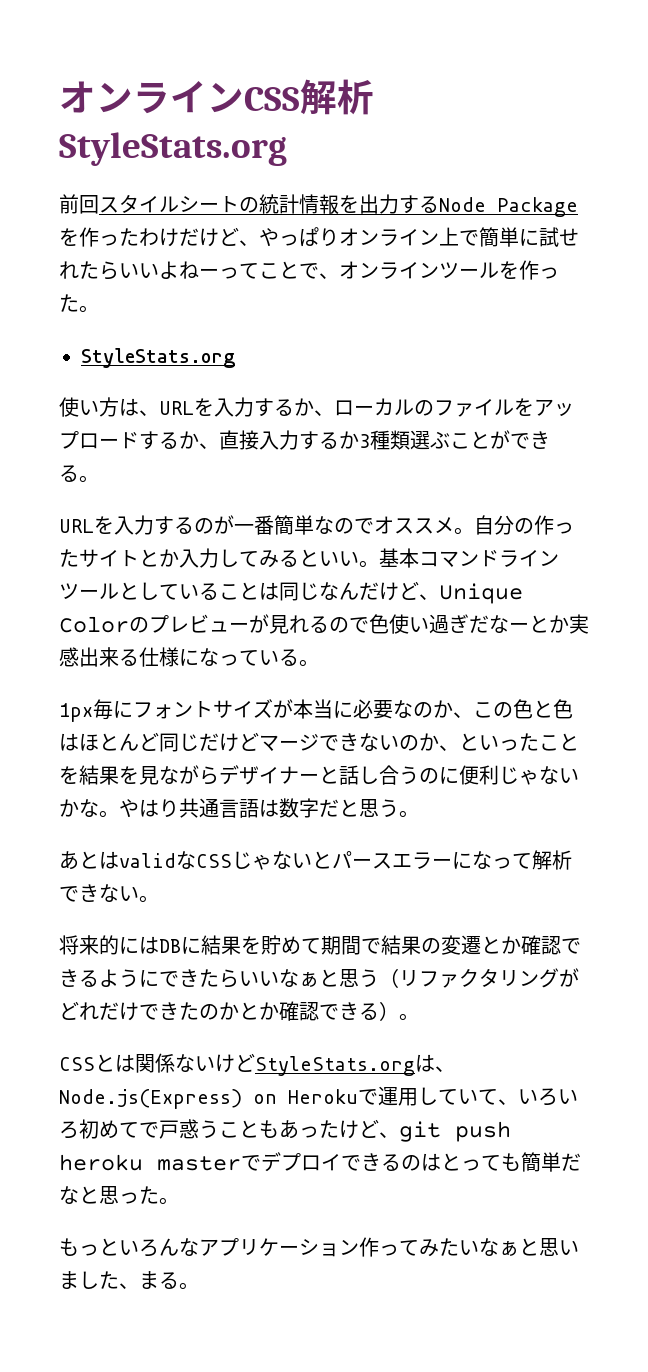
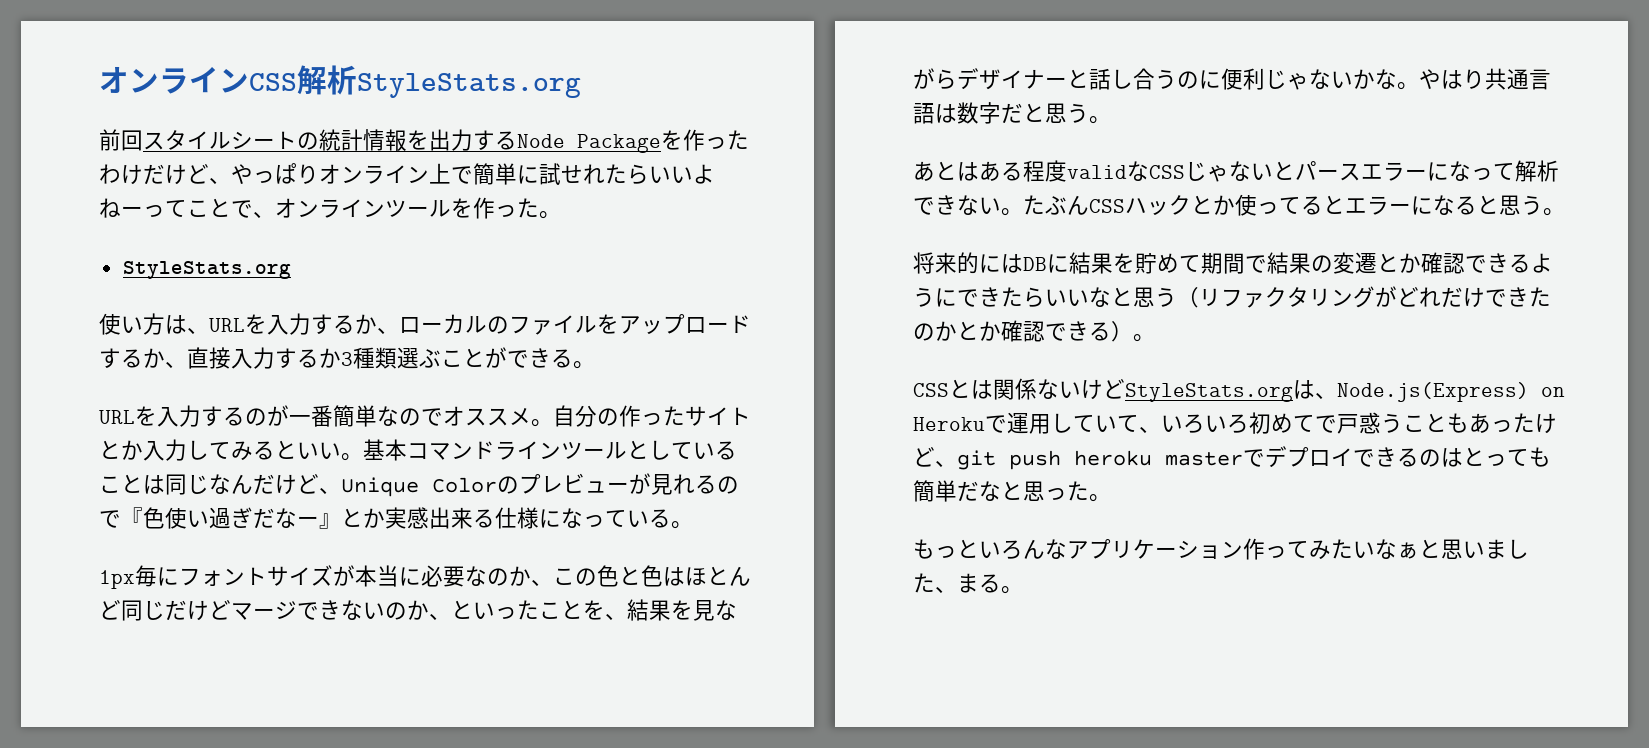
- 基本コマンドラインツールとしていることは同じなんだけど、Unique Colorのプレビューが見れるので色使い過ぎだなーとか実感出来る仕様になっている。
+ 基本コマンドラインツールとしていることは同じなんだけど、Unique Colorのプレビューが見れるので『色使い過ぎだなー』とか実感出来る仕様になっている。
- 1px毎にフォントサイズが本当に必要なのか、この色と色はほとんど同じだけどマージできないのか、といったことを結果を見ながらデザイナーと話し合うのに便利じゃないかな。
+ 1px毎にフォントサイズが本当に必要なのか、この色と色はほとんど同じだけどマージできないのか、といったことを、結果を見ながらデザイナーと話し合うのに便利じゃないかな。
- あとはvalidなCSSじゃないとパースエラーになって解析できない。
+ あとはある程度validなCSSじゃないとパースエラーになって解析できない。たぶんCSSハックとか使ってるとエラーになると思う。
- 将来的にはDBに結果を貯めて期間で結果の変遷とか確認できるようにできたらいいなぁと思う（リファクタリングがどれだけできたのかとか確認できる）。
+ 将来的にはDBに結果を貯めて期間で結果の変遷とか確認できるようにできたらいいなと思う（リファクタリングがどれだけできたのかとか確認できる）。

